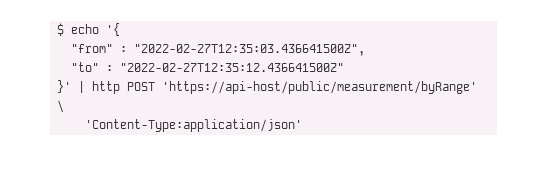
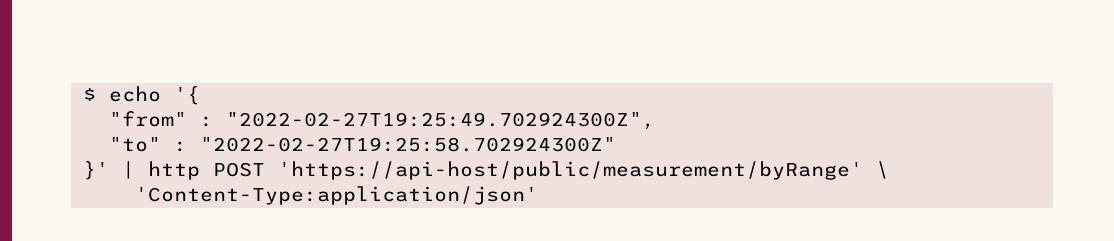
- "from" : "2022-02-27T12:35:03.436641500Z",
+ "from" : "2022-02-27T19:25:49.702924300Z",
- "to" : "2022-02-27T12:35:12.436641500Z"
+ "to" : "2022-02-27T19:25:58.702924300Z"

